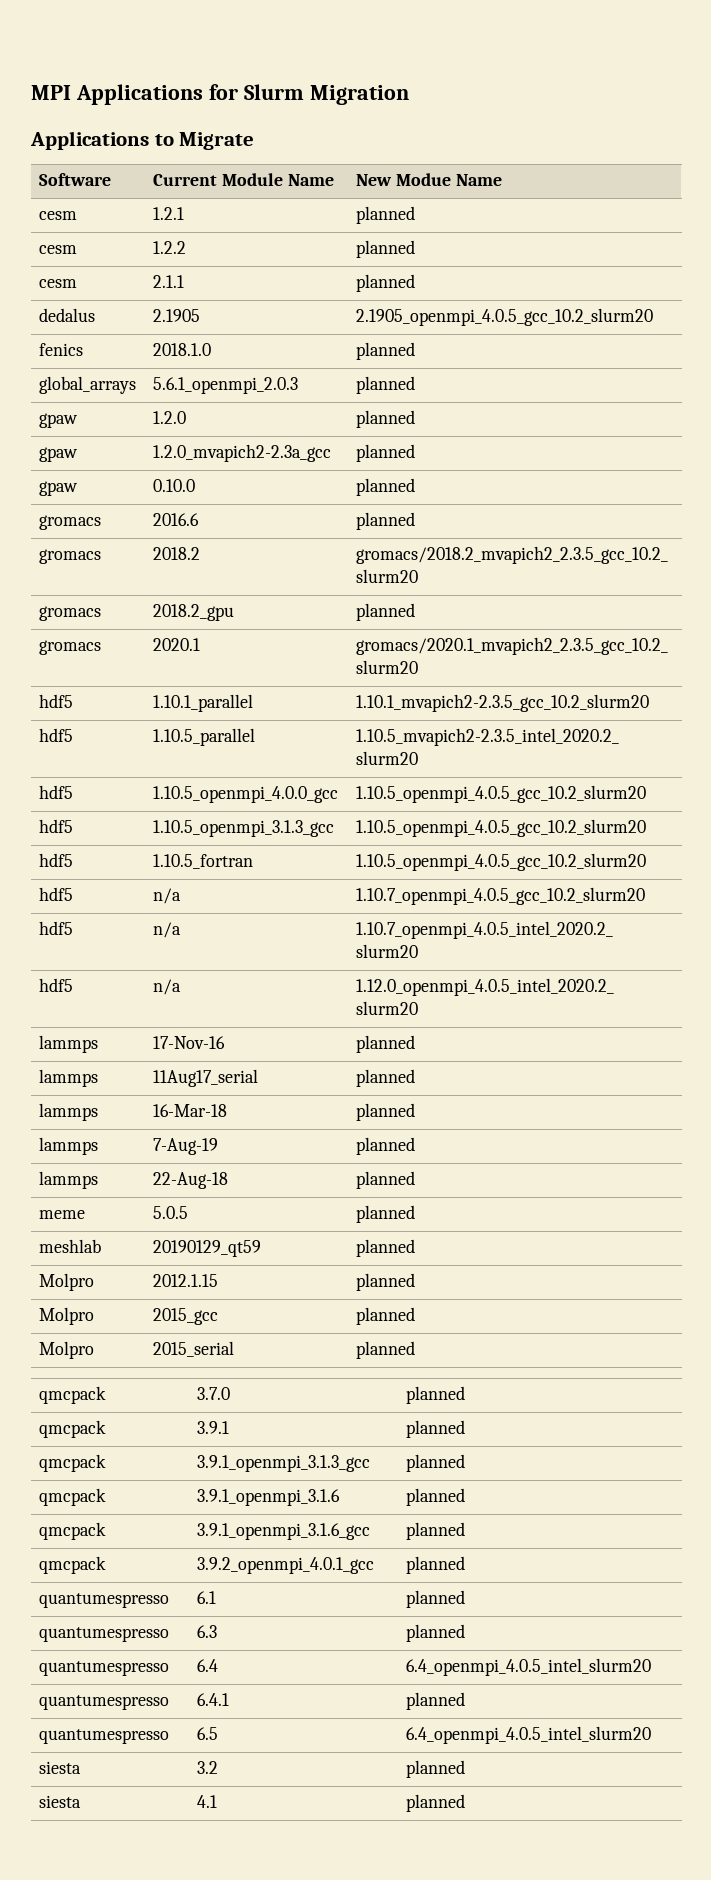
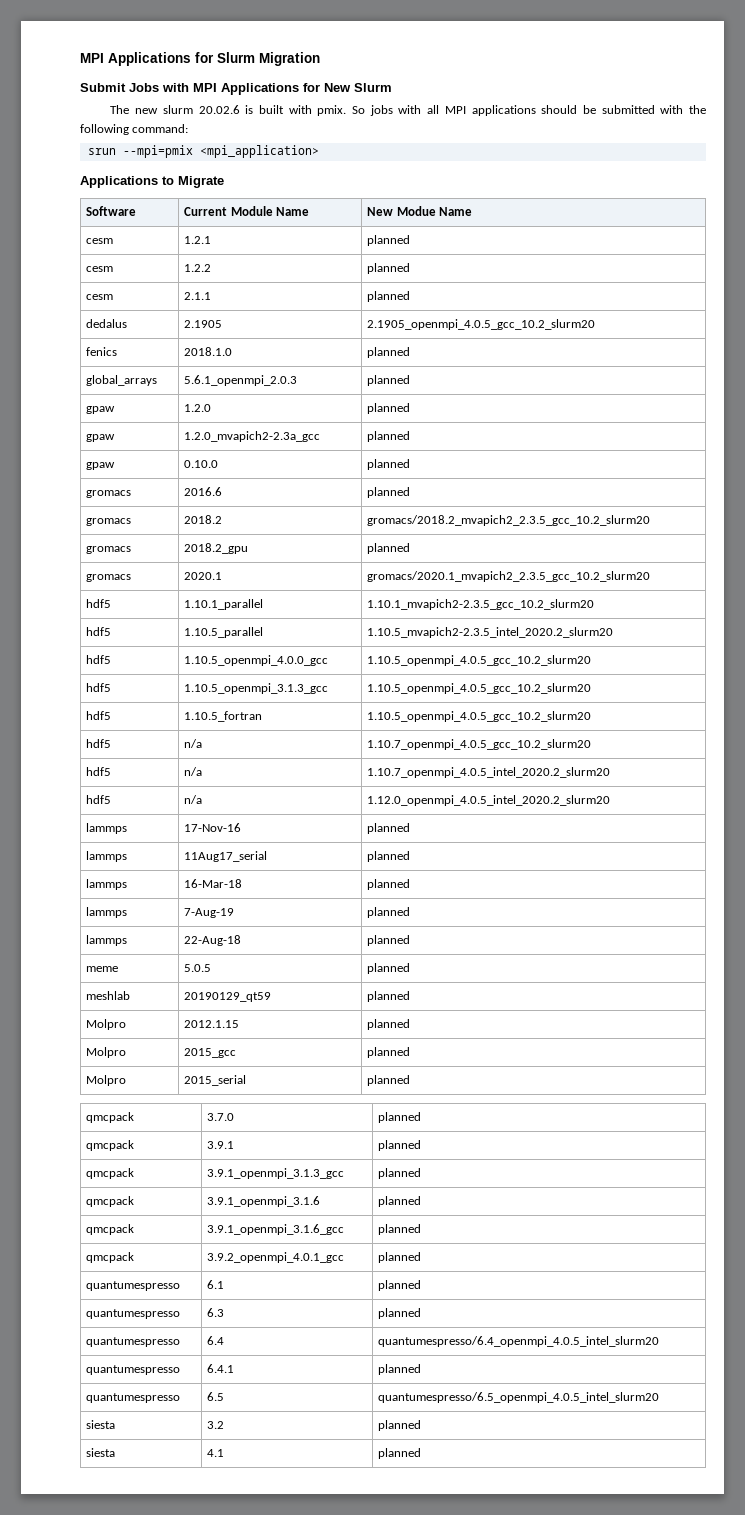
+ Submit Jobs with MPI Applications for New Slurm
+ The new slurm 20.02.6 is built with pmix. So jobs with all MPI applications should be submitted with the following command:
+ srun --mpi=pmix <mpi_application>
- quantumespresso | 6.4 | 6.4_openmpi_4.0.5_intel_slurm20
+ quantumespresso | 6.4 | quantumespresso/6.4_openmpi_4.0.5_intel_slurm20
- quantumespresso | 6.5 | 6.4_openmpi_4.0.5_intel_slurm20
+ quantumespresso | 6.5 | quantumespresso/6.5_openmpi_4.0.5_intel_slurm20

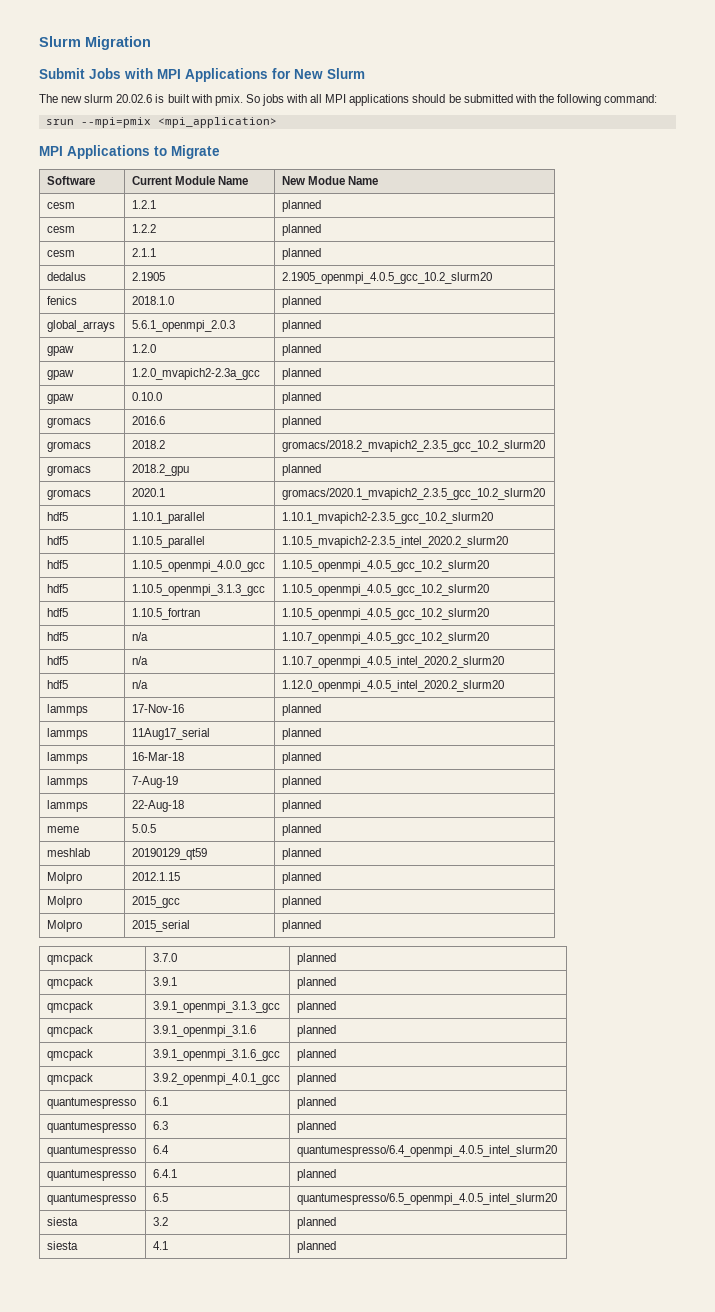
- MPI Applications for Slurm Migration
+ Slurm Migration
- Applications to Migrate
+ MPI Applications to Migrate

